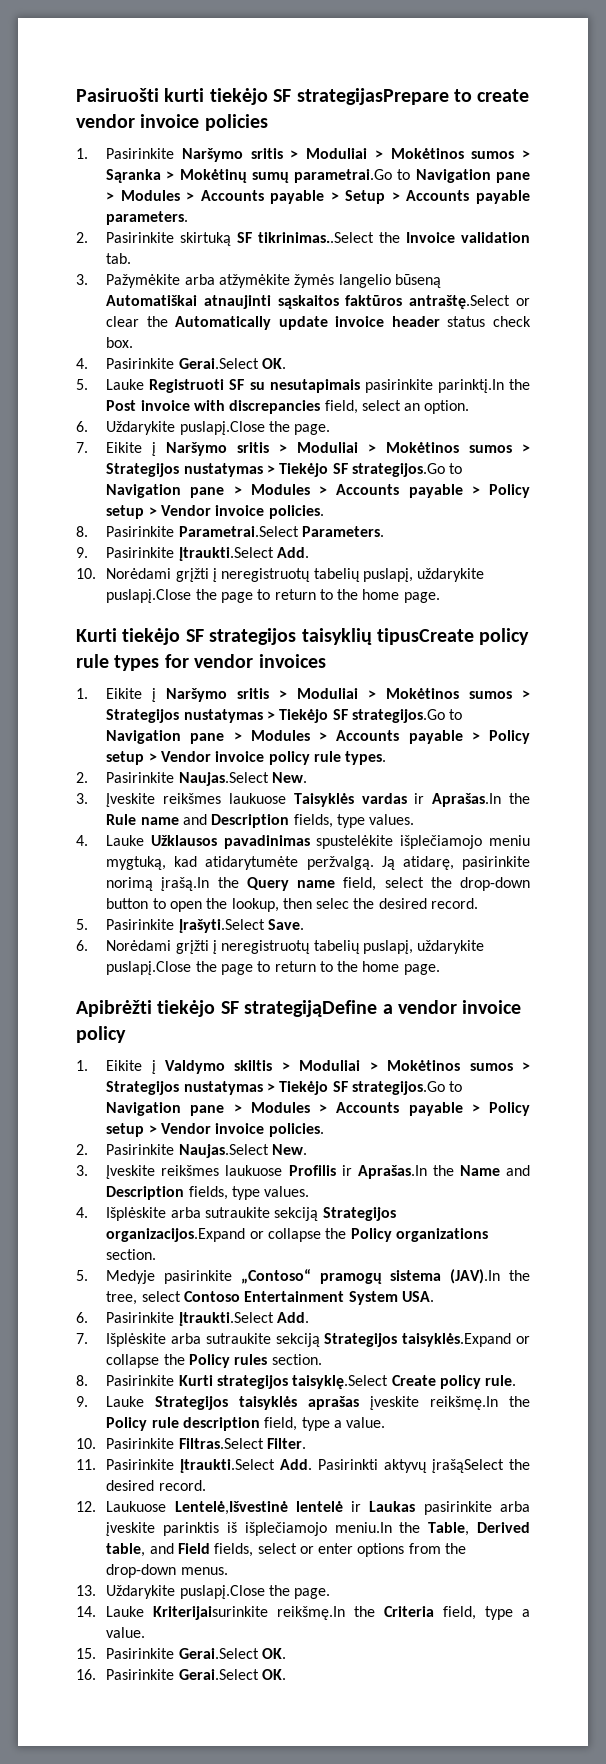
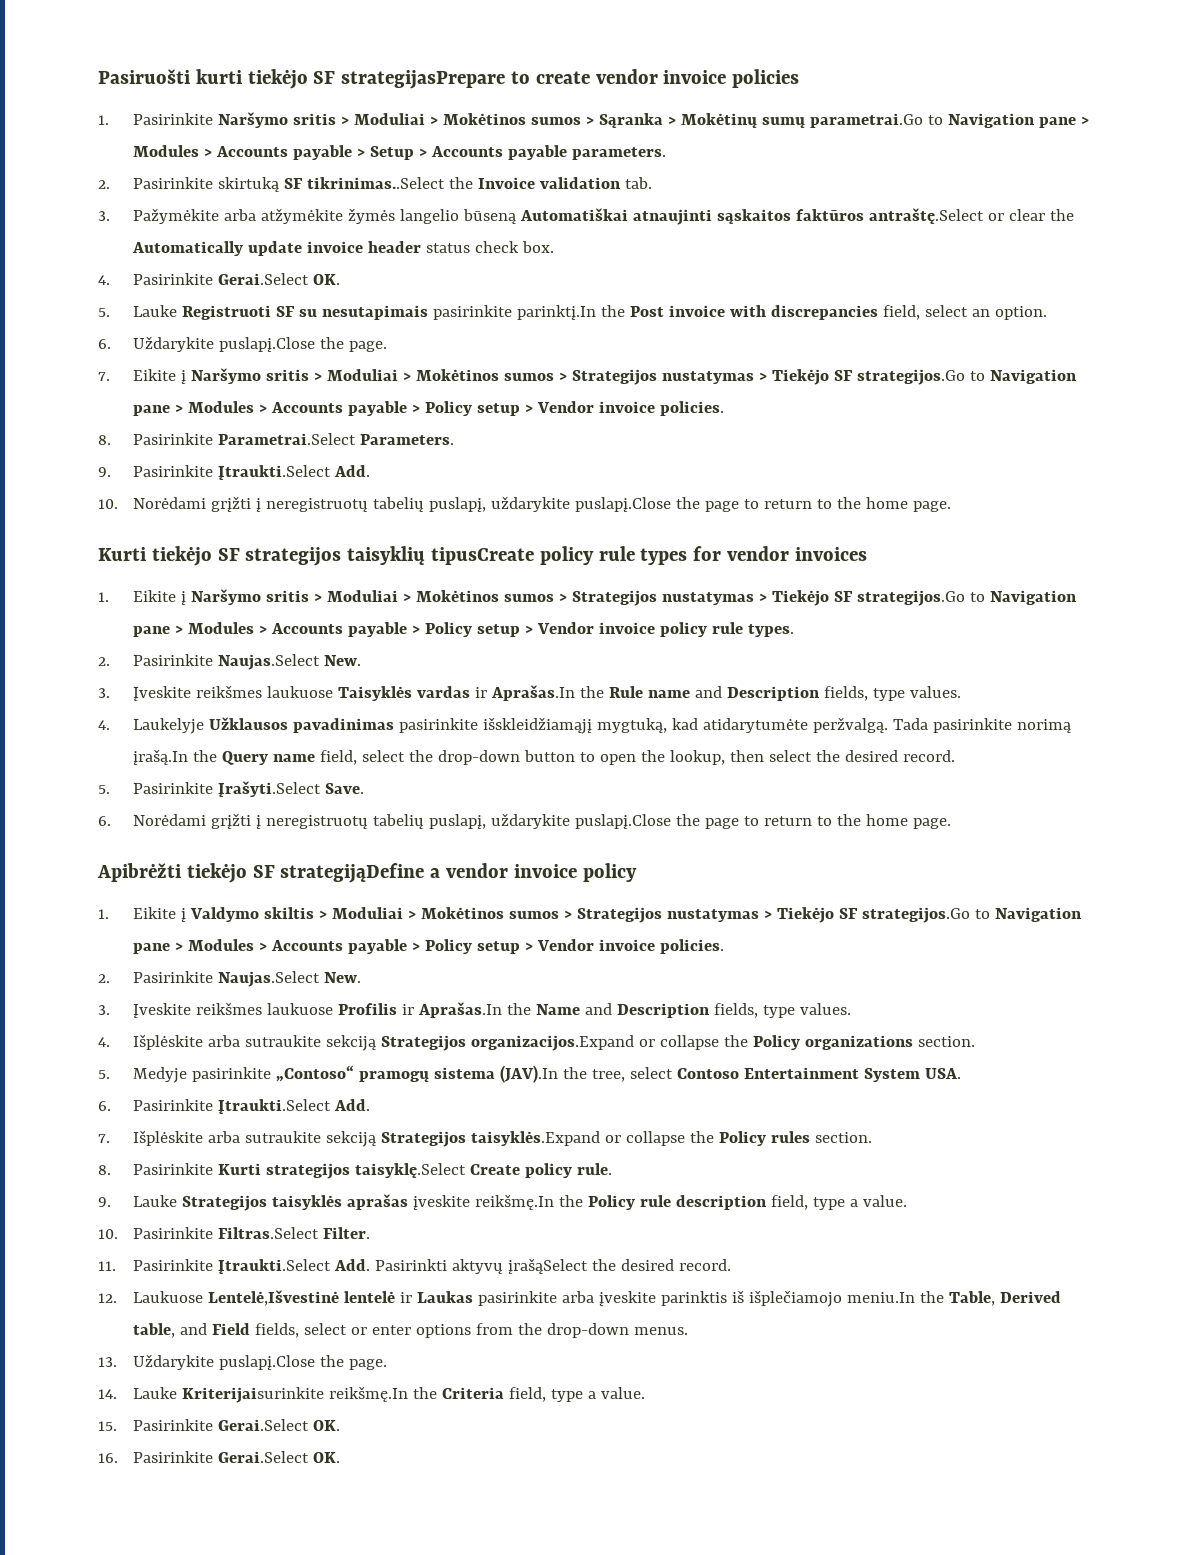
- 4. Lauke Užklausos pavadinimas spustelėkite išplečiamojo meniu mygtuką, kad atidarytumėte peržvalgą.
+ 4. Laukelyje Užklausos pavadinimas pasirinkite išskleidžiamąjį mygtuką, kad atidarytumėte peržvalgą.
- Ją atidarę, pasirinkite norimą įrašą.In the Query name field, select the drop-down button to open the lookup, then selec the desired record.
+ Tada pasirinkite norimą įrašą.In the Query name field, select the drop-down button to open the lookup, then select the desired record.

